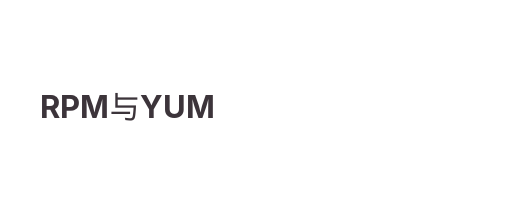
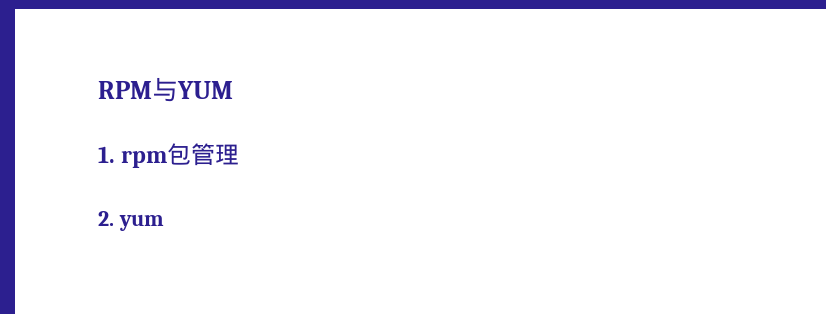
+ 1. rpm包管理
+ 2. yum

